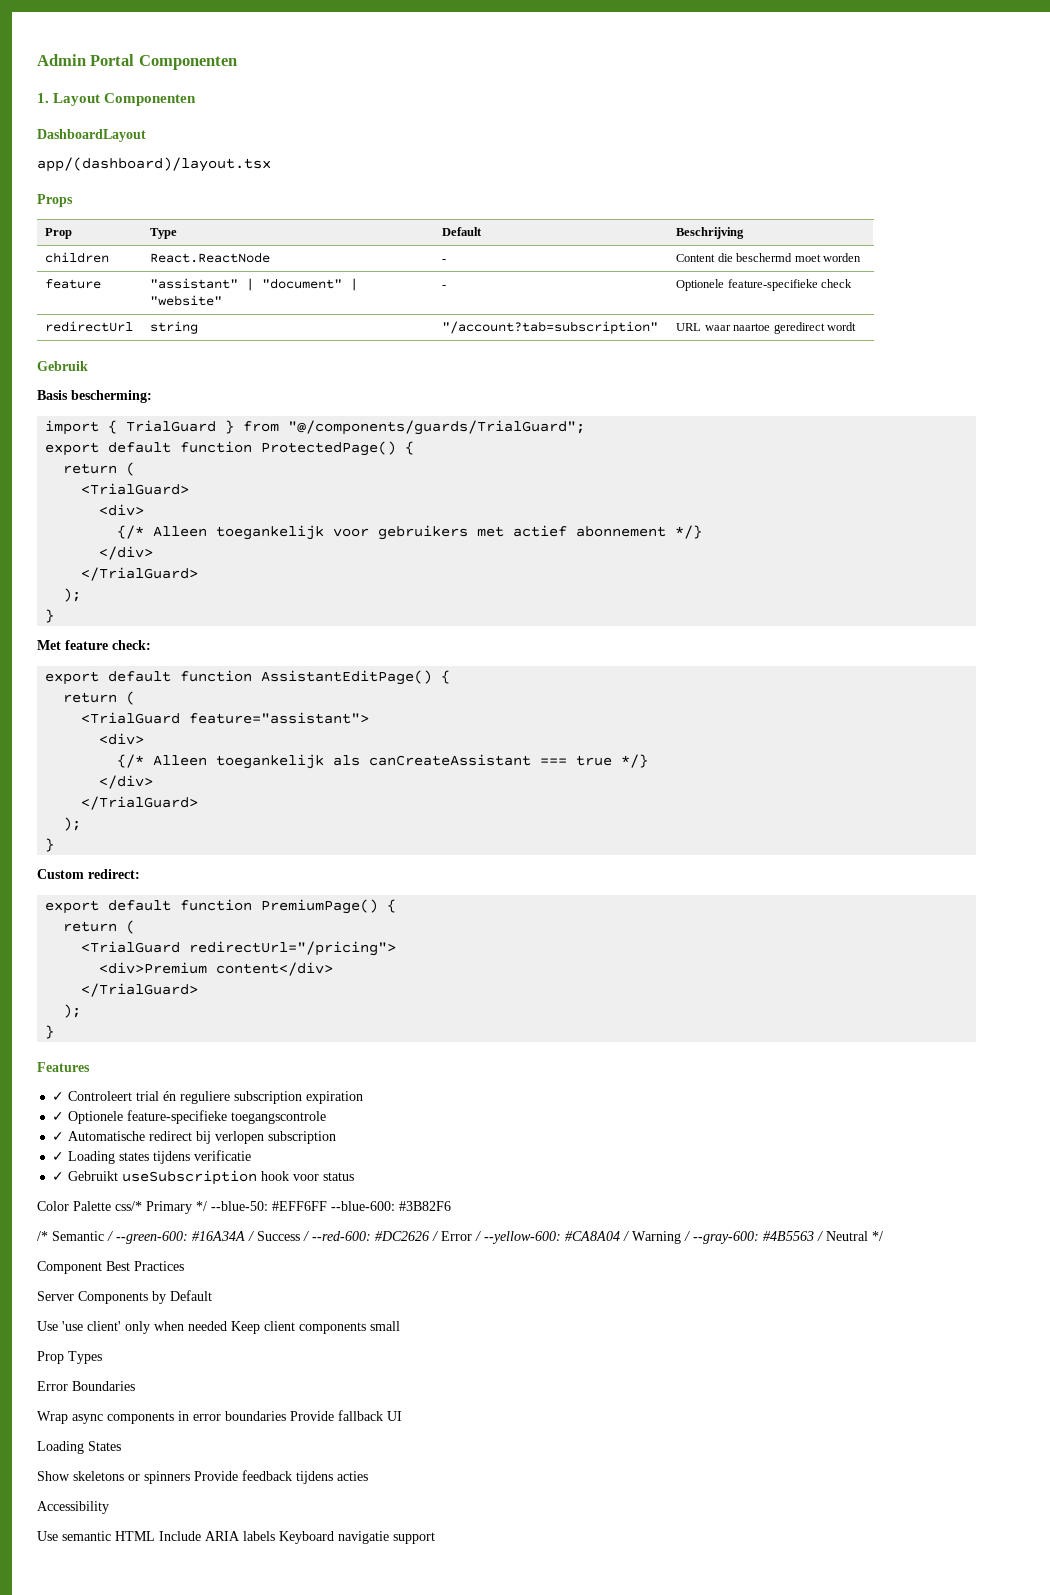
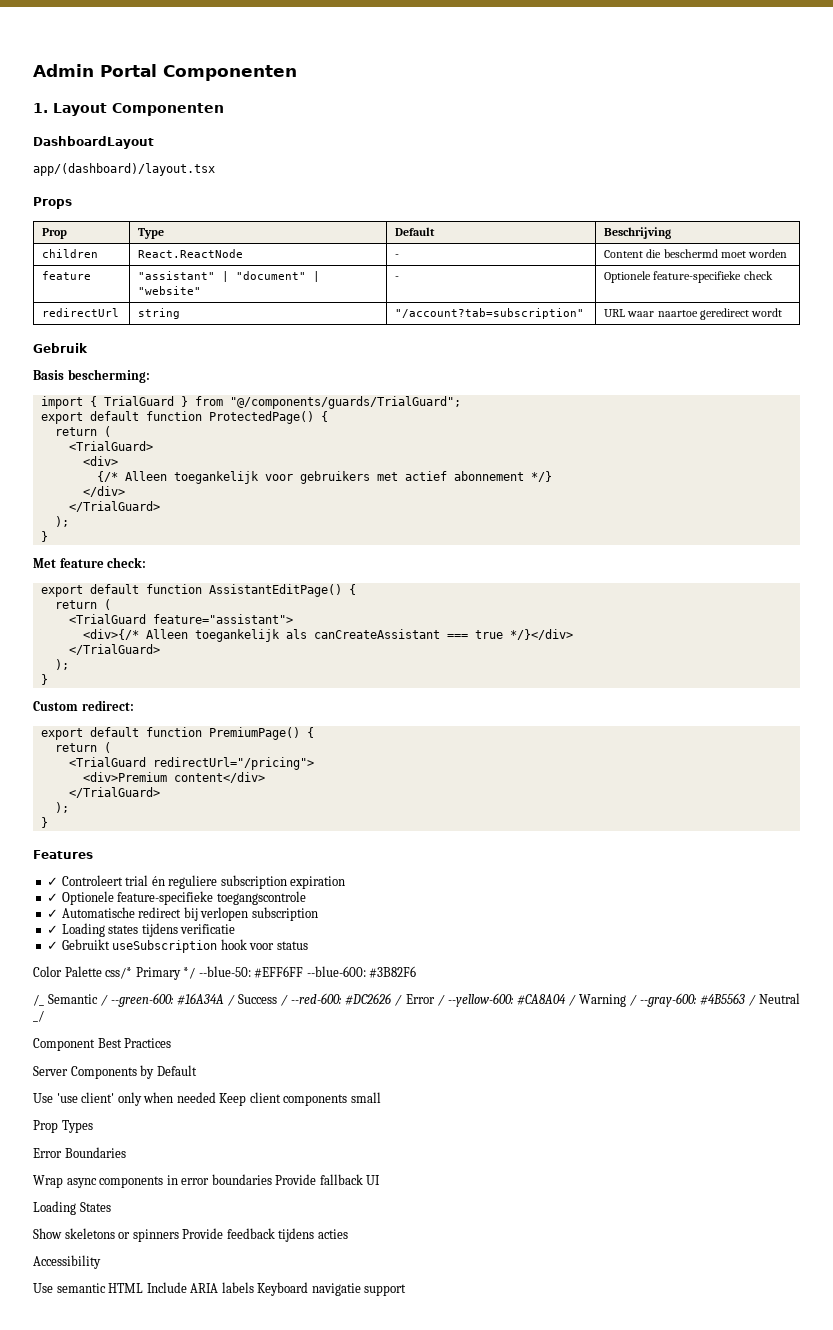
  <TrialGuard feature="assistant">
- <div>
- {/* Alleen toegankelijk als canCreateAssistant === true */}
- </div>
+ <div>{/* Alleen toegankelijk als canCreateAssistant === true */}</div>
- /* Semantic / --green-600: #16A34A / Success / --red-600: #DC2626 / Error / --yellow-600: #CA8A04 / Warning / --gray-600: #4B5563 / Neutral */
+ /_ Semantic / --green-600: #16A34A / Success / --red-600: #DC2626 / Error / --yellow-600: #CA8A04 / Warning / --gray-600: #4B5563 / Neutral _/

